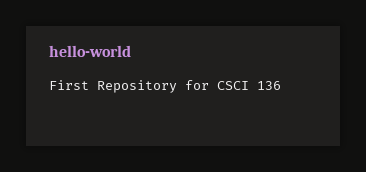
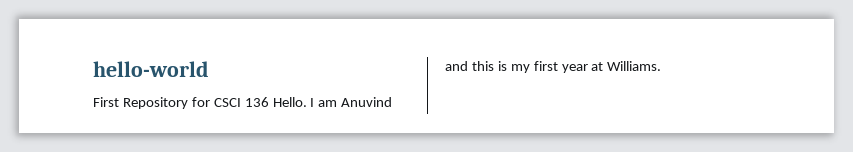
- First Repository for CSCI 136
+ First Repository for CSCI 136 Hello. I am Anuvind and this is my first year at Williams.

